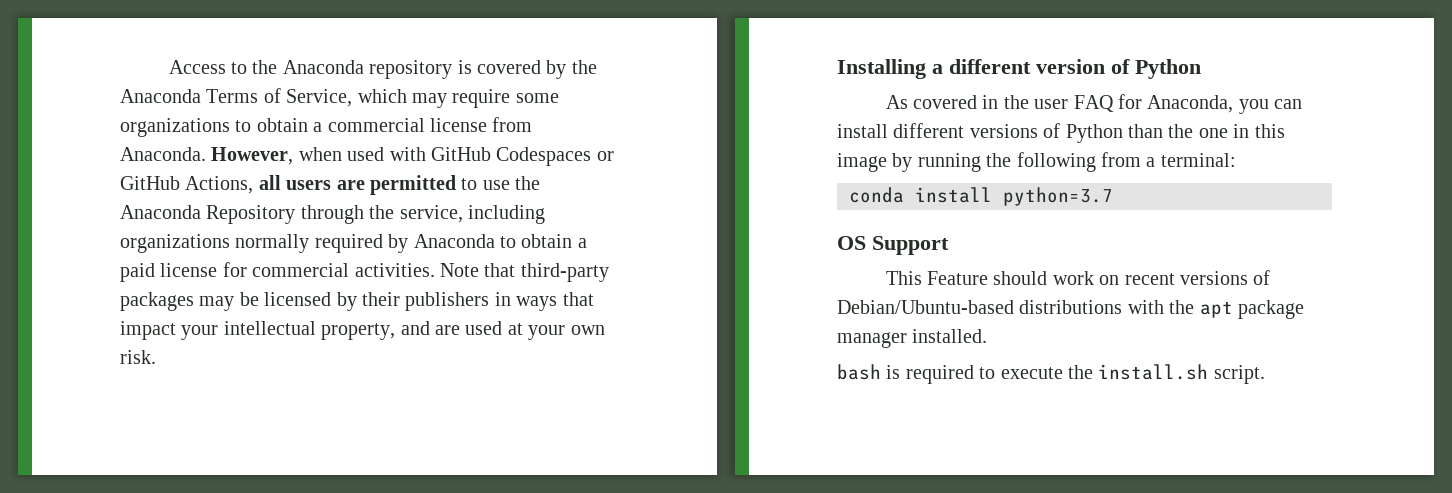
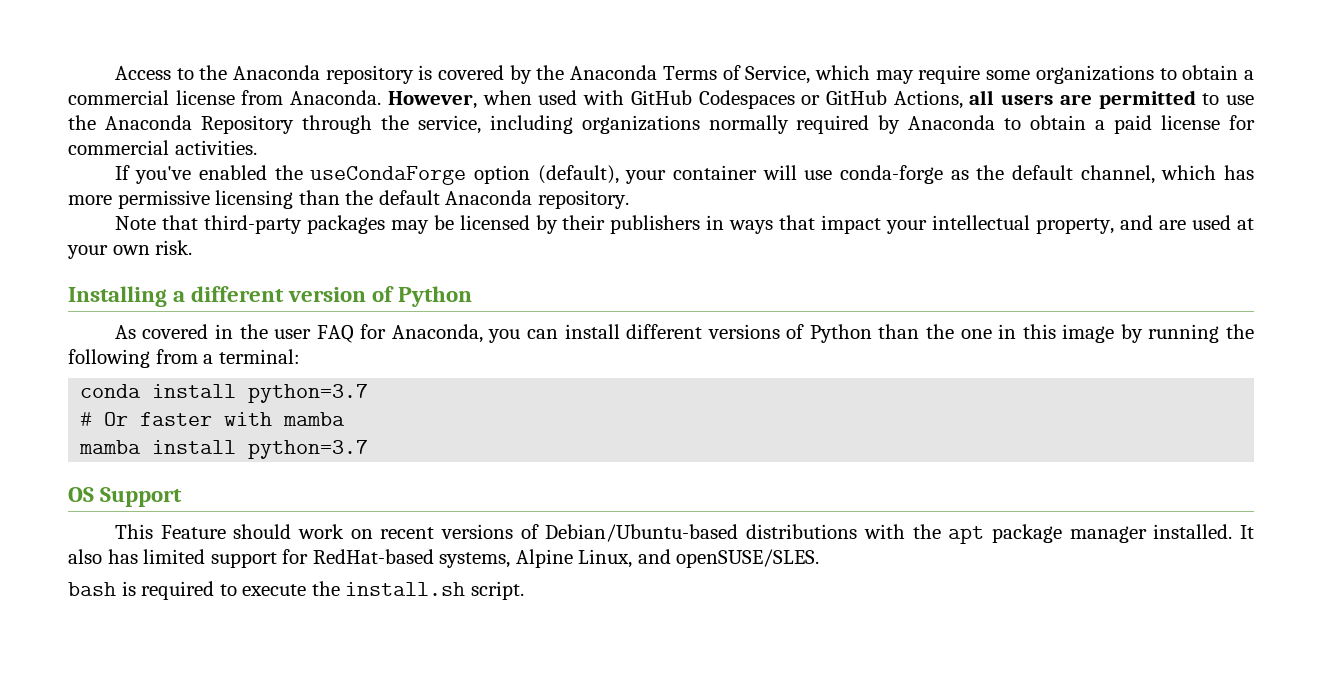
- However, when used with GitHub Codespaces or GitHub Actions, all users are permitted to use the Anaconda Repository through the service, including organizations normally required by Anaconda to obtain a paid license for commercial activities. Note that third-party packages may be licensed by their publishers in ways that impact your intellectual property, and are used at your own risk.
+ However, when used with GitHub Codespaces or GitHub Actions, all users are permitted to use the Anaconda Repository through the service, including organizations normally required by Anaconda to obtain a paid license for commercial activities.
+ If you've enabled the useCondaForge option (default), your container will use conda-forge as the default channel, which has more permissive licensing than the default Anaconda repository.
+ Note that third-party packages may be licensed by their publishers in ways that impact your intellectual property, and are used at your own risk.
+ # Or faster with mamba
+ mamba install python=3.7
+ It also has limited support for RedHat-based systems, Alpine Linux, and openSUSE/SLES.

